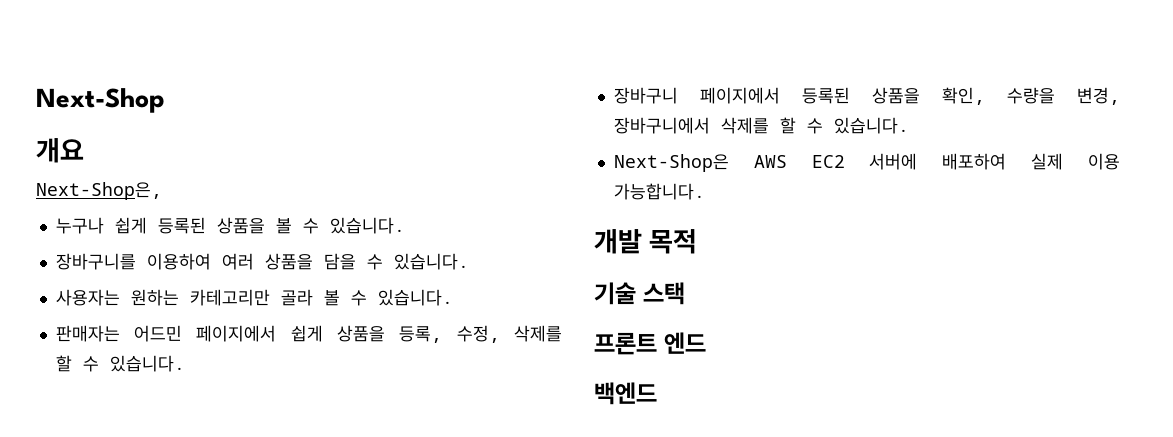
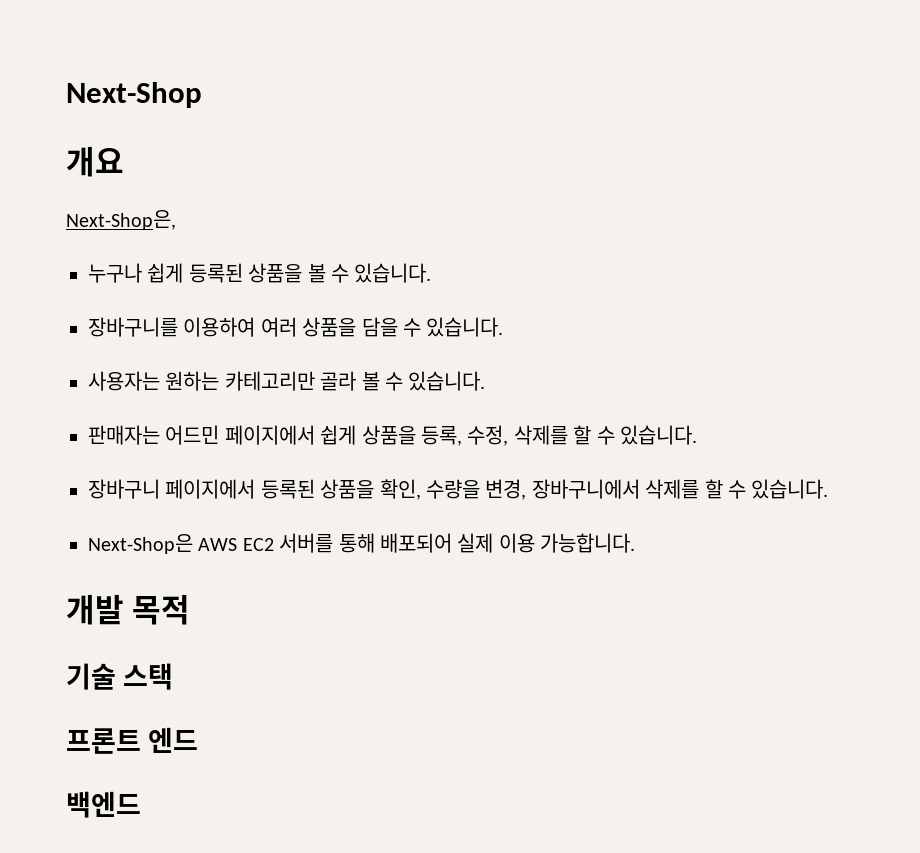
- Next-Shop은 AWS EC2 서버에 배포하여 실제 이용 가능합니다.
+ Next-Shop은 AWS EC2 서버를 통해 배포되어 실제 이용 가능합니다.

